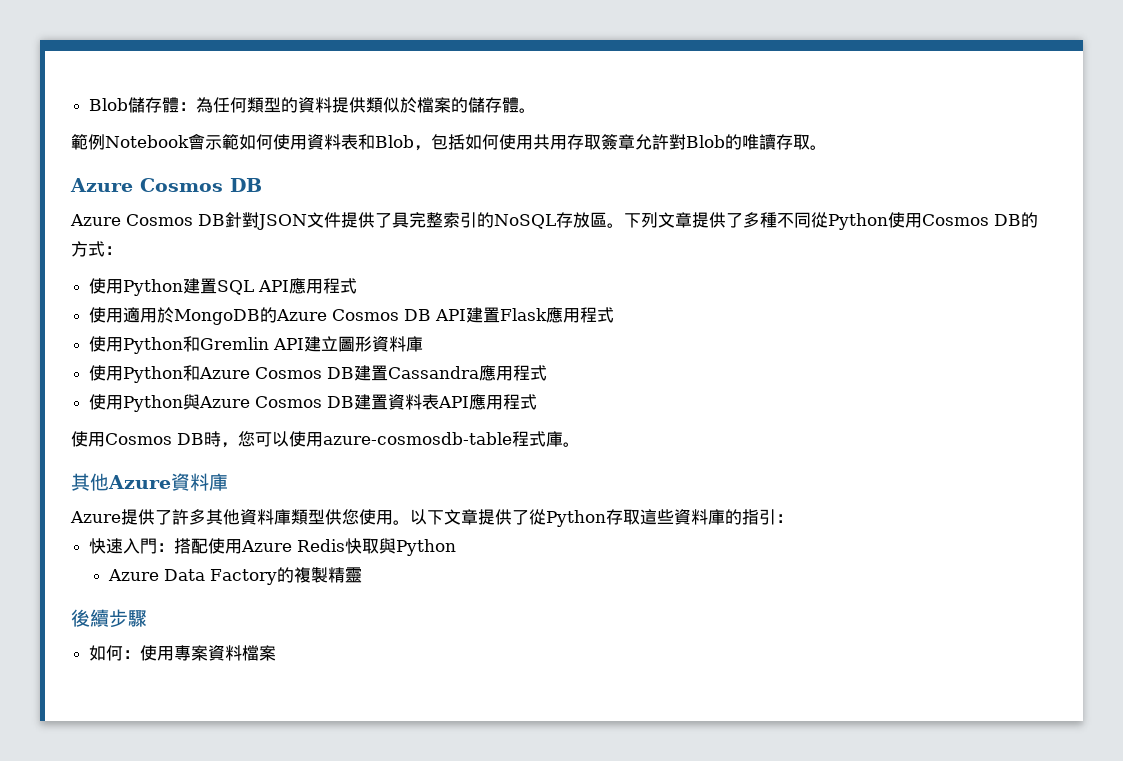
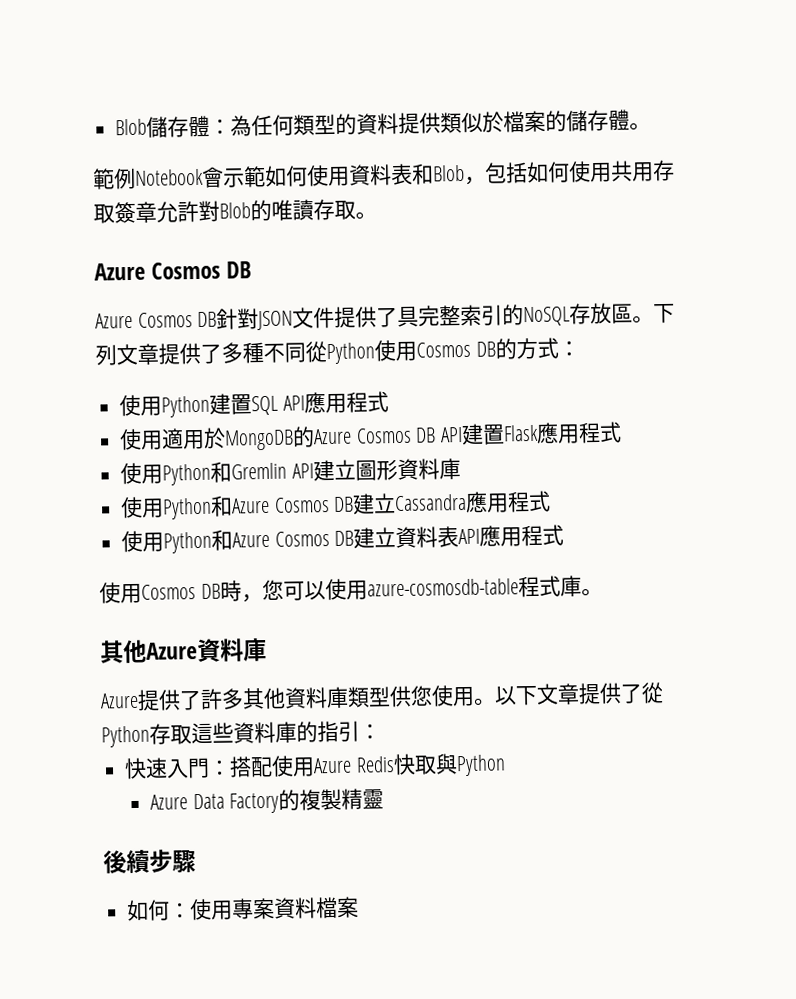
- 使用Python和Azure Cosmos DB建置Cassandra應用程式
+ 使用Python和Azure Cosmos DB建立Cassandra應用程式
- 使用Python與Azure Cosmos DB建置資料表API應用程式
+ 使用Python和Azure Cosmos DB建立資料表API應用程式

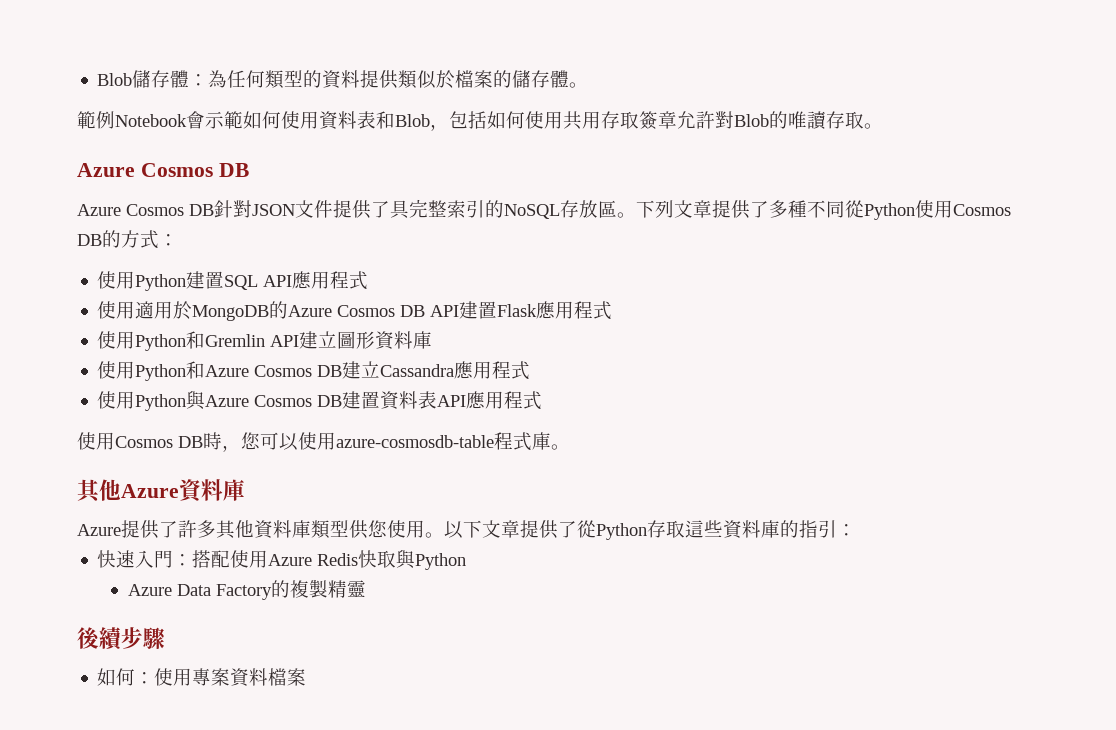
- 使用Python和Azure Cosmos DB建立資料表API應用程式
+ 使用Python與Azure Cosmos DB建置資料表API應用程式

